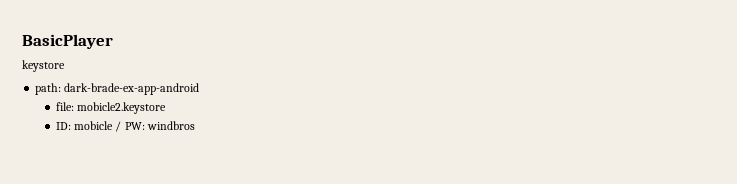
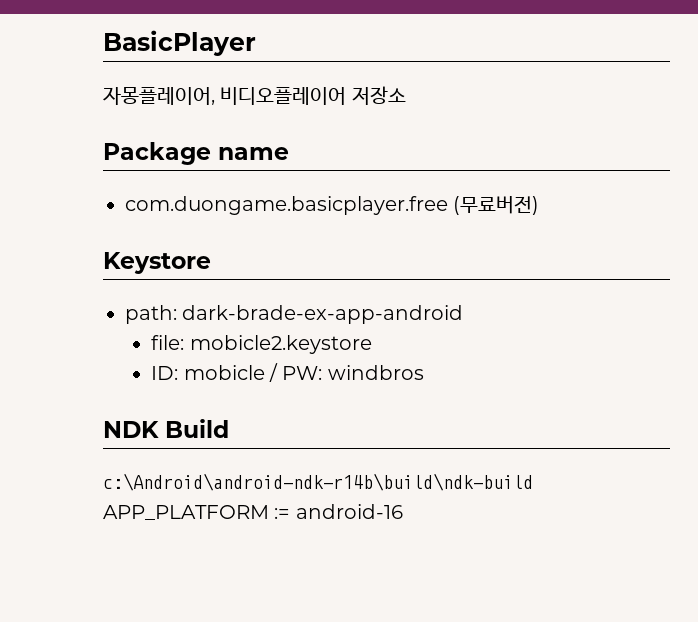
- keystore
+ 자몽플레이어, 비디오플레이어 저장소
+ Package name
+ com.duongame.basicplayer.free (무료버전)
+ Keystore
+ NDK Build
+ c:\Android\android-ndk-r14b\build\ndk-build APP_PLATFORM := android-16

